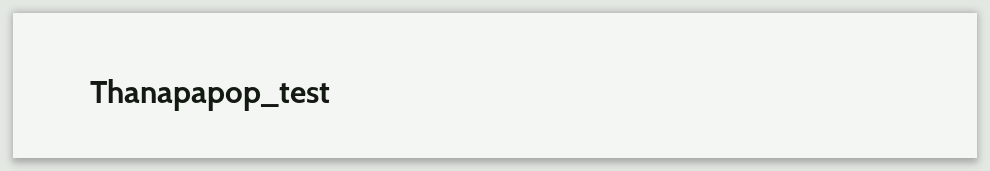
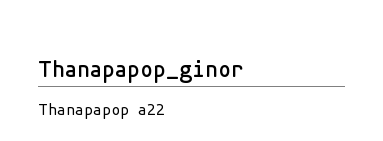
- Thanapapop_test
+ Thanapapop_ginor
+ Thanapapop a22

